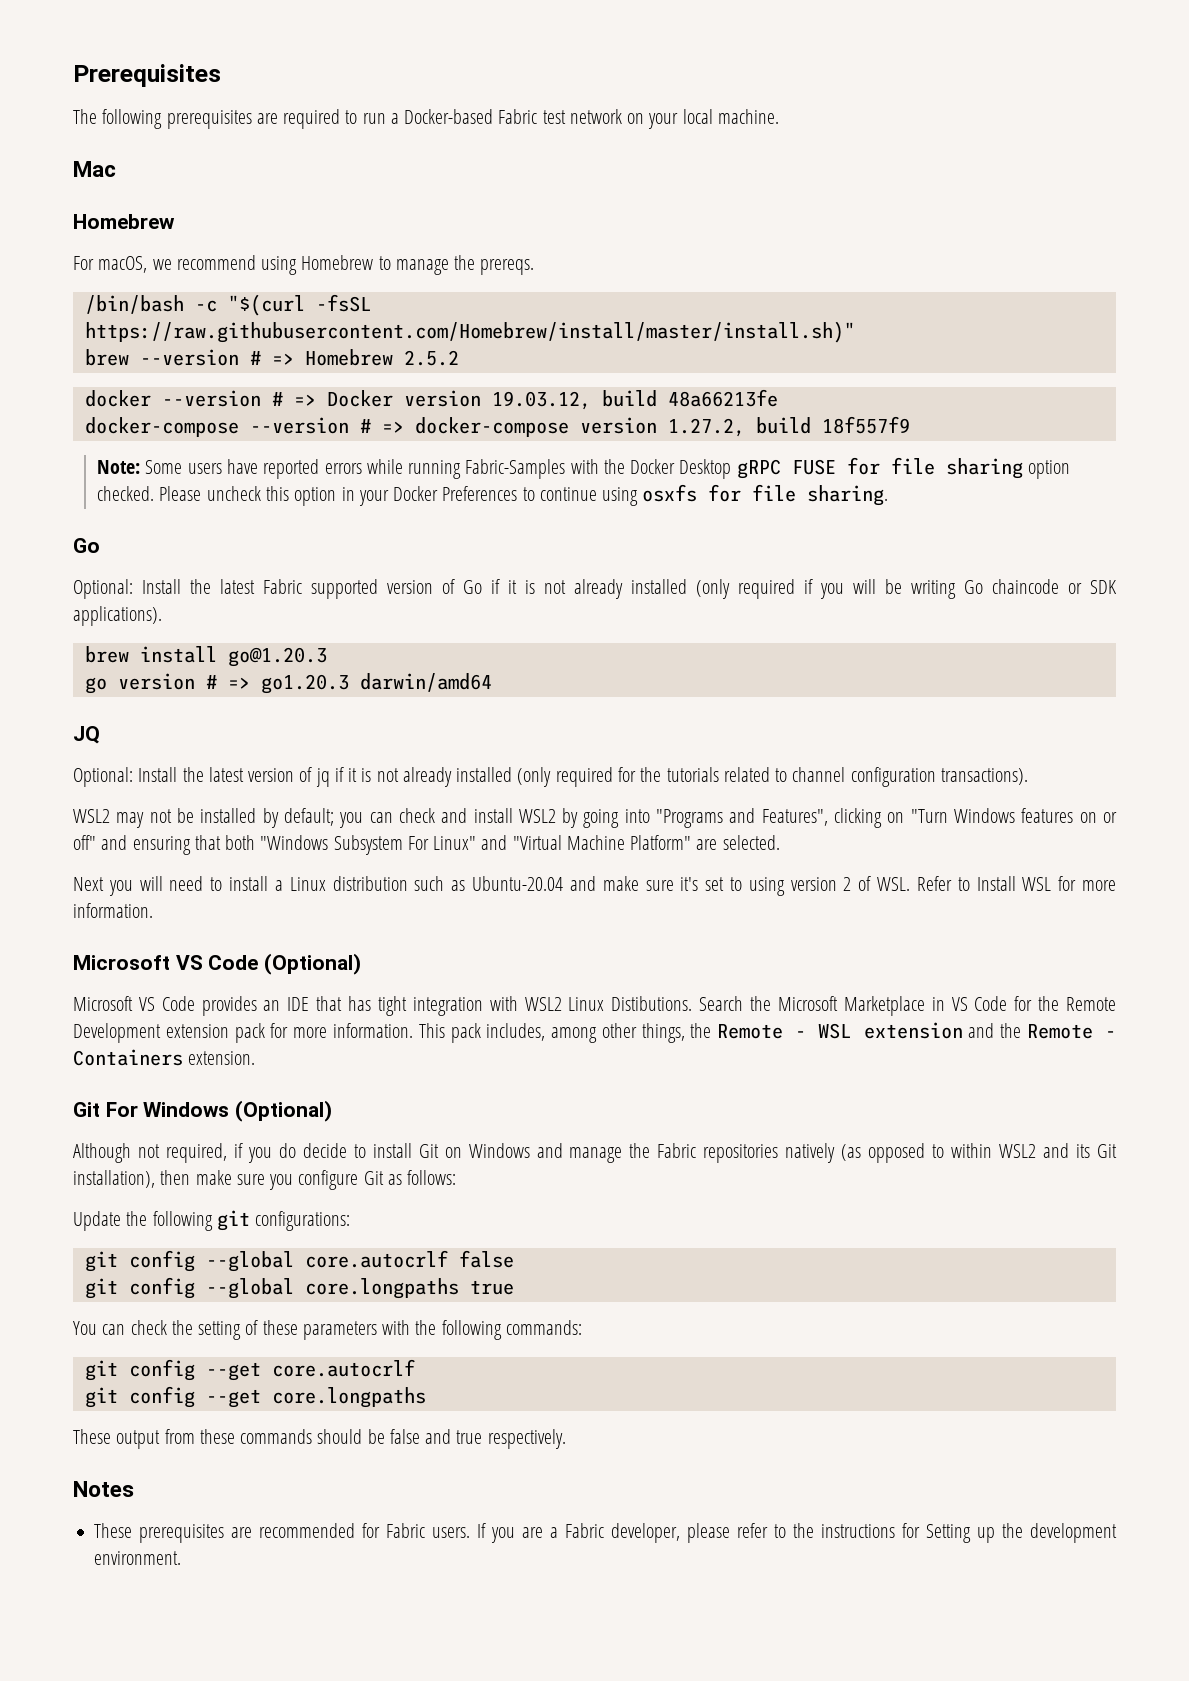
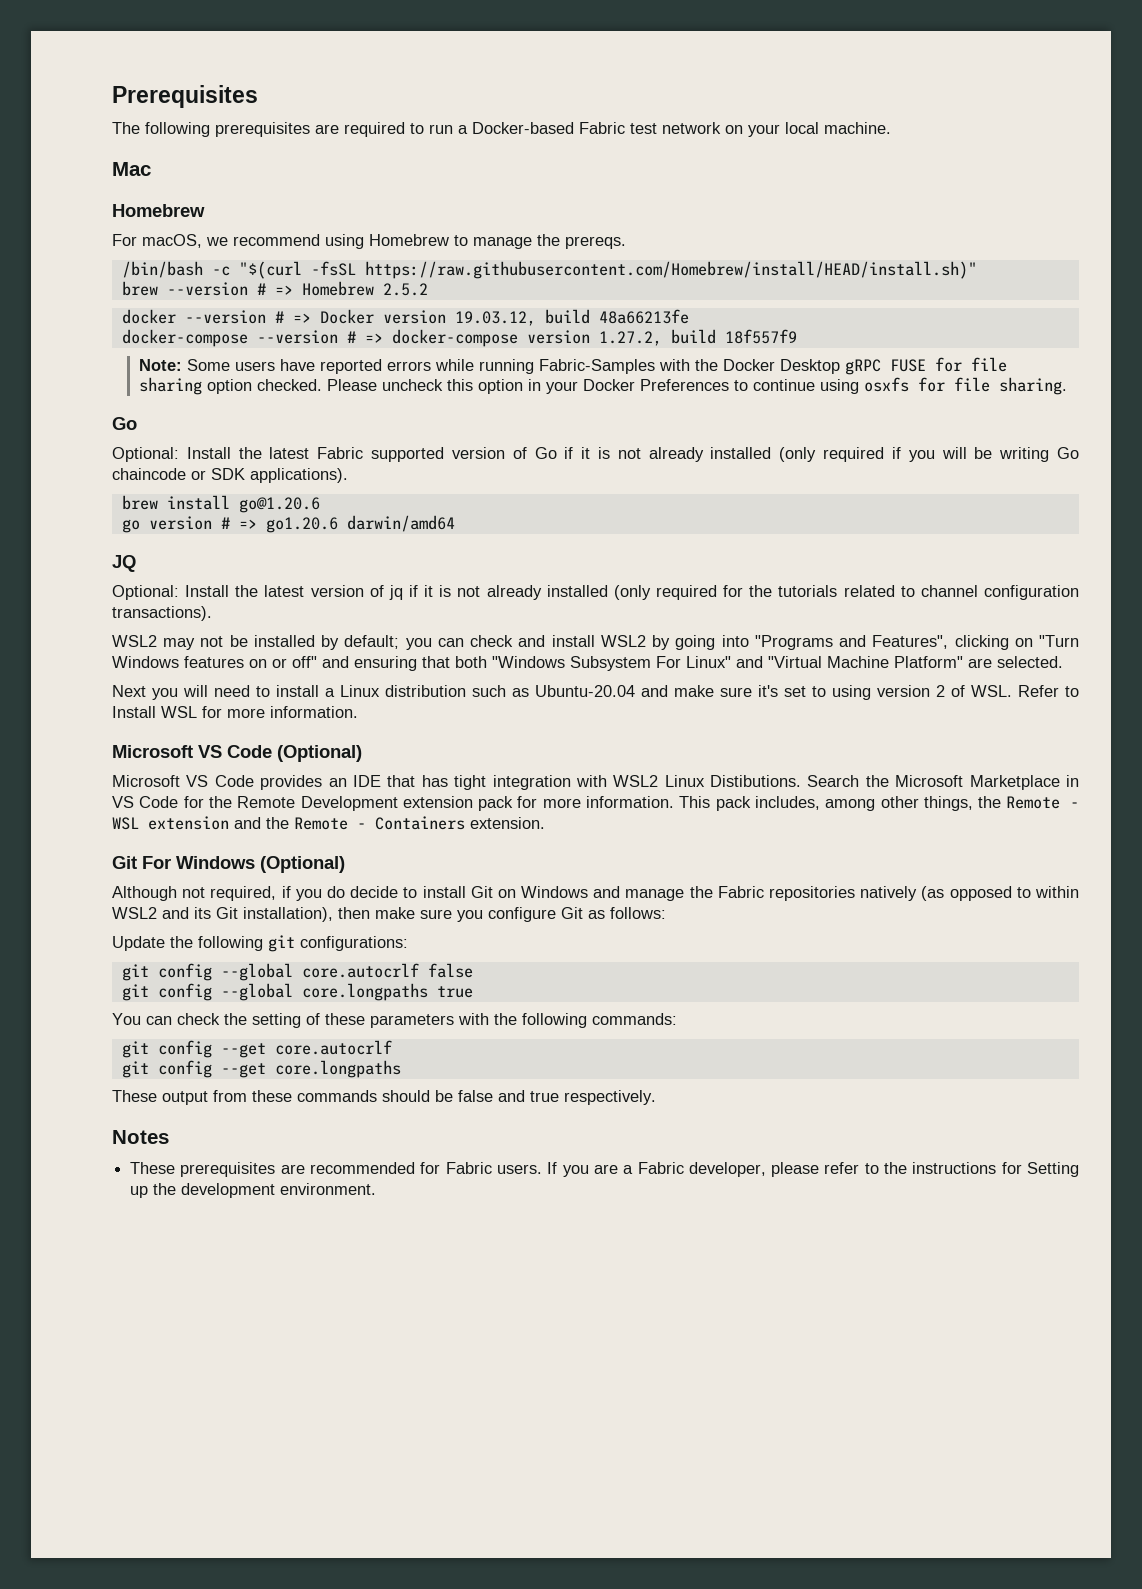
- /bin/bash -c "$(curl -fsSL https://raw.githubusercontent.com/Homebrew/install/master/install.sh)"
+ /bin/bash -c "$(curl -fsSL https://raw.githubusercontent.com/Homebrew/install/HEAD/install.sh)"
- brew install go@1.20.3
+ brew install go@1.20.6
- go version # => go1.20.3 darwin/amd64
+ go version # => go1.20.6 darwin/amd64

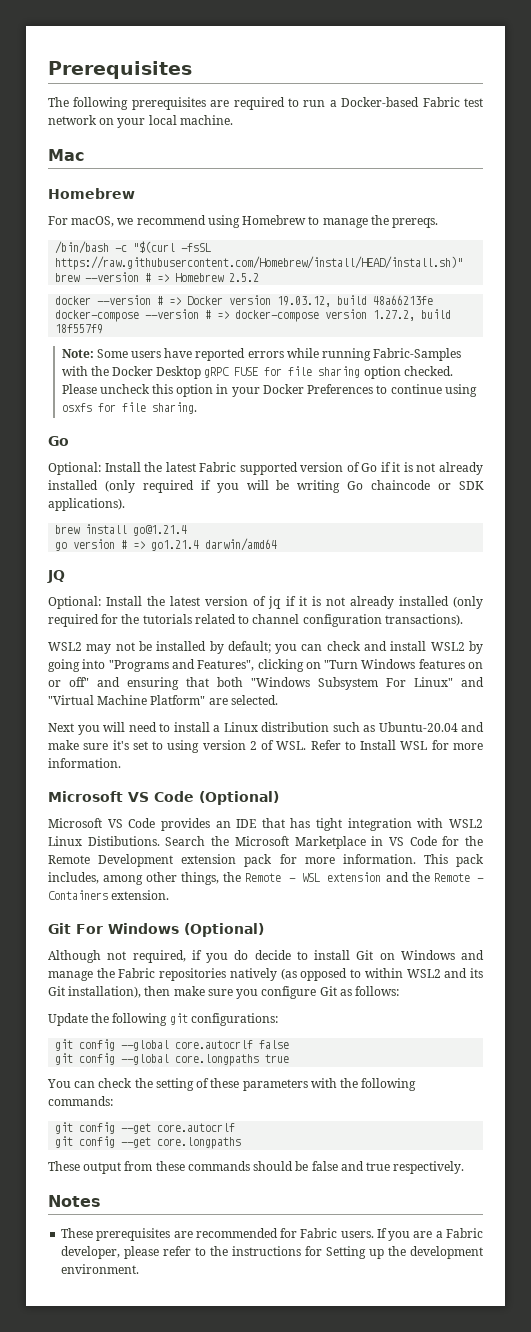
- brew install go@1.20.6
+ brew install go@1.21.4
- go version # => go1.20.6 darwin/amd64
+ go version # => go1.21.4 darwin/amd64

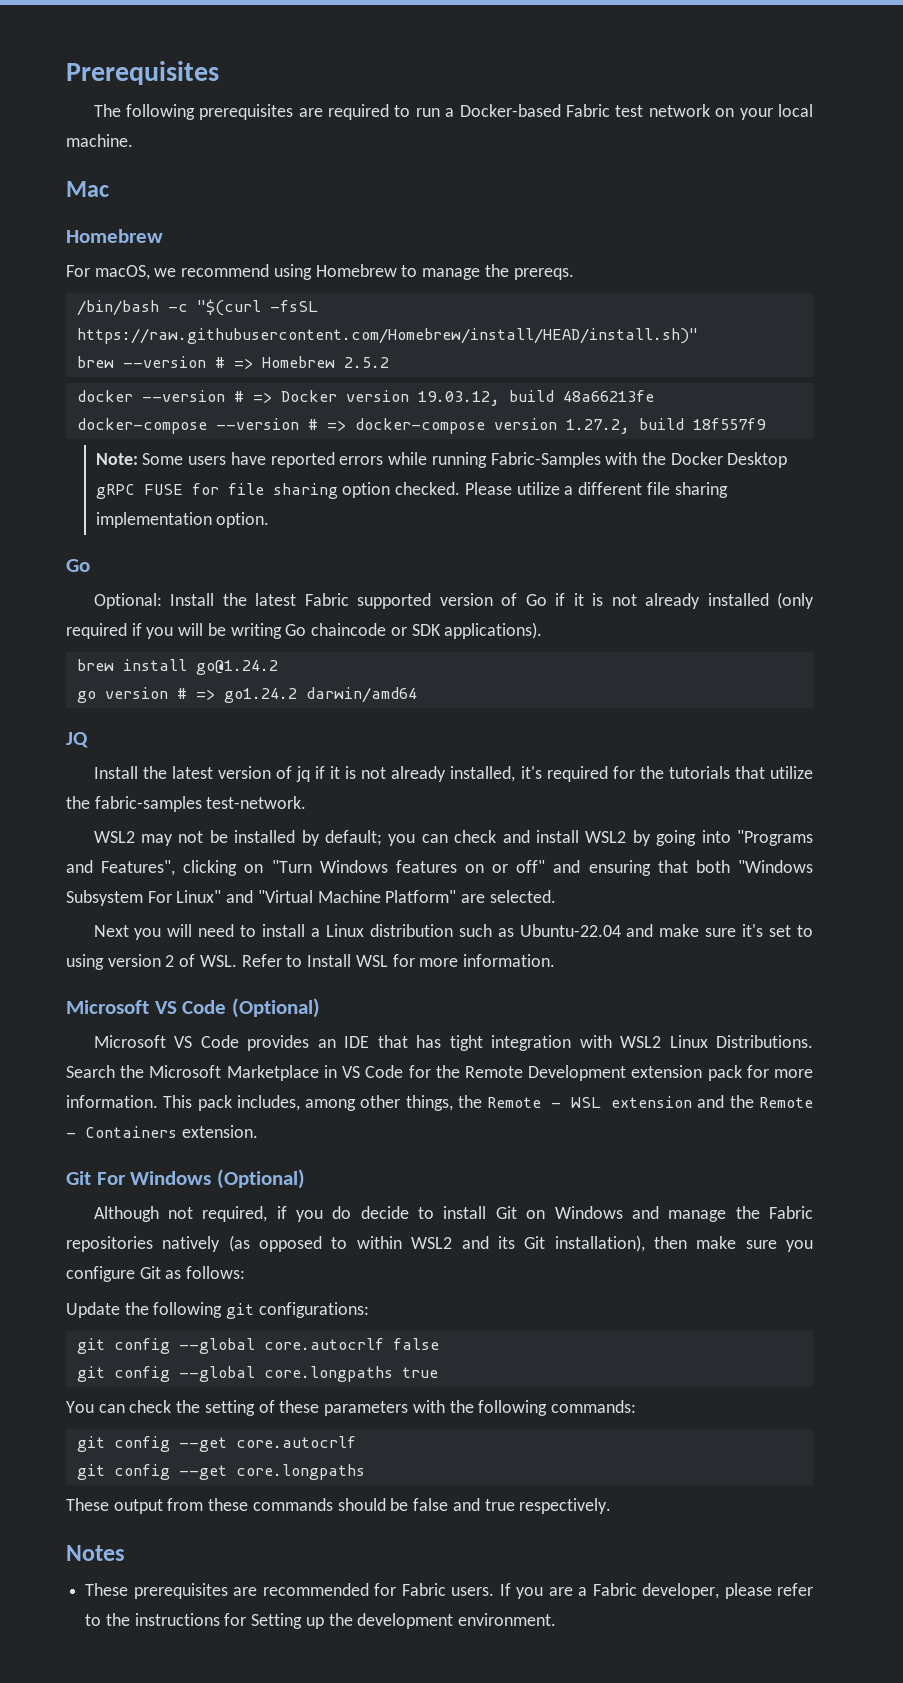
- Please uncheck this option in your Docker Preferences to continue using osxfs for file sharing.
+ Please utilize a different file sharing implementation option.
- brew install go@1.21.4
+ brew install go@1.24.2
- go version # => go1.21.4 darwin/amd64
+ go version # => go1.24.2 darwin/amd64
- Optional: Install the latest version of jq if it is not already installed (only required for the tutorials related to channel configuration transactions).
+ Install the latest version of jq if it is not already installed, it's required for the tutorials that utilize the fabric-samples test-network.
- Next you will need to install a Linux distribution such as Ubuntu-20.04 and make sure it's set to using version 2 of WSL. Refer to Install WSL for more information.
+ Next you will need to install a Linux distribution such as Ubuntu-22.04 and make sure it's set to using version 2 of WSL. Refer to Install WSL for more information.
- Microsoft VS Code provides an IDE that has tight integration with WSL2 Linux Distibutions.
+ Microsoft VS Code provides an IDE that has tight integration with WSL2 Linux Distributions.

